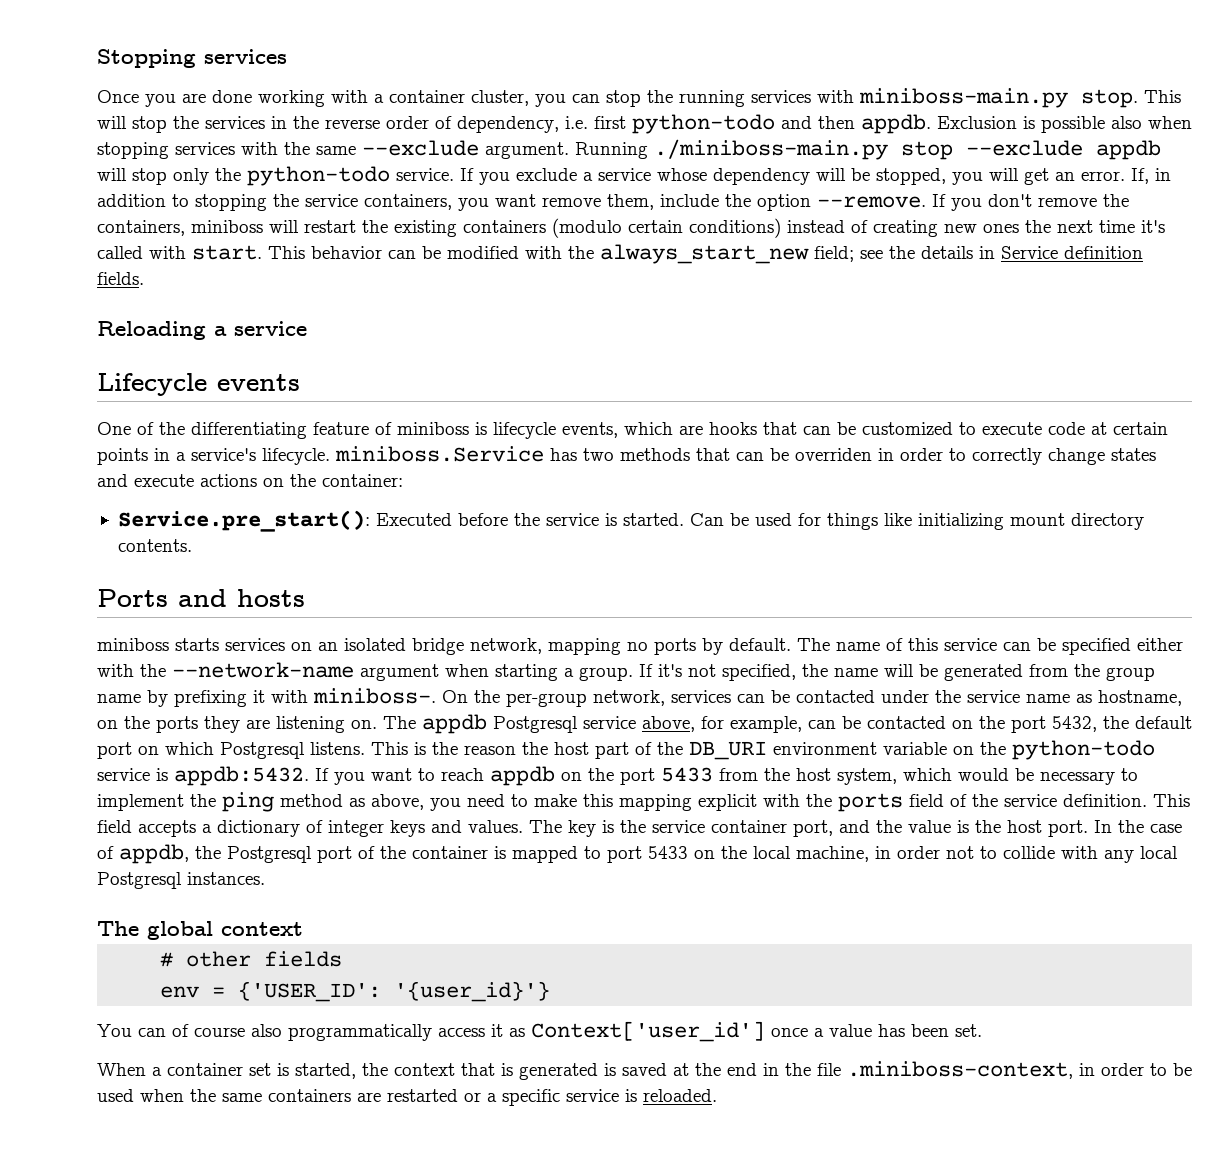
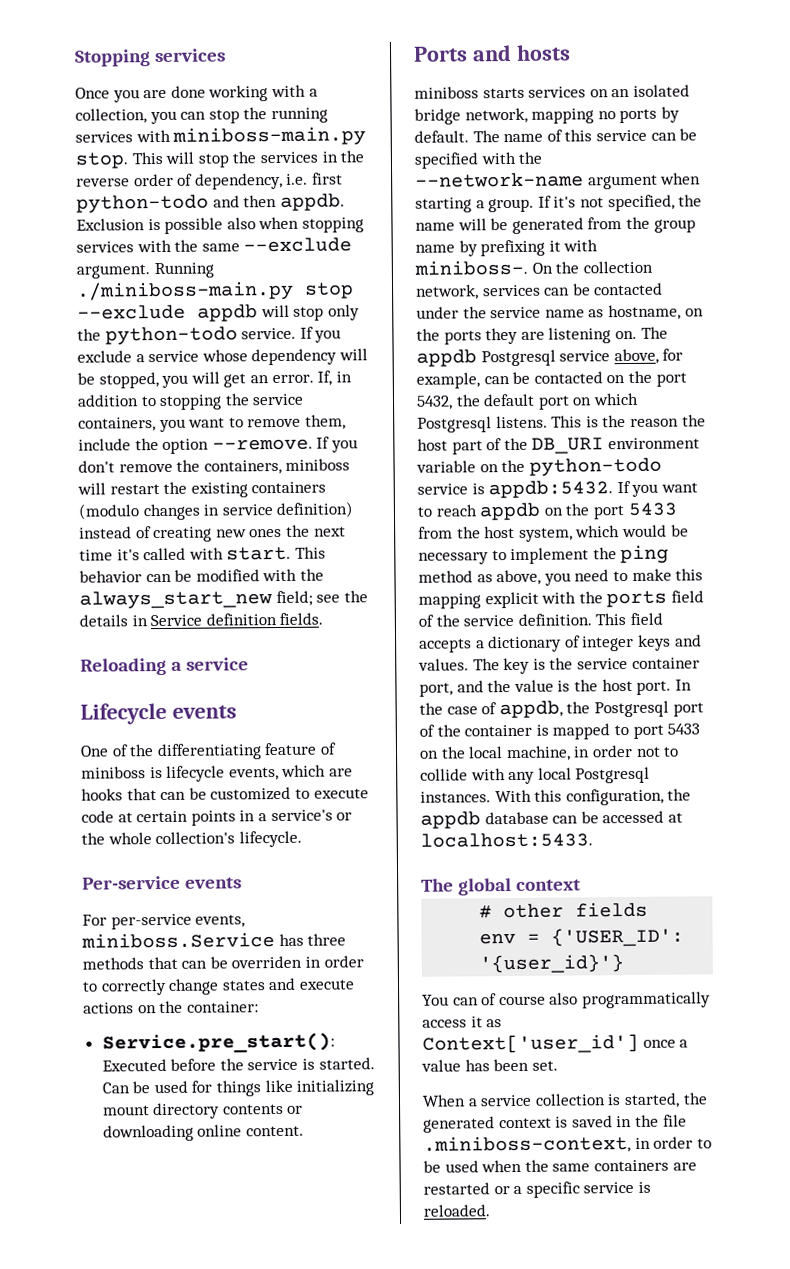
- Once you are done working with a container cluster, you can stop the running services with miniboss-main.py stop.
+ Once you are done working with a collection, you can stop the running services with miniboss-main.py stop.
- If, in addition to stopping the service containers, you want remove them, include the option --remove.
+ If, in addition to stopping the service containers, you want to remove them, include the option --remove.
- If you don't remove the containers, miniboss will restart the existing containers (modulo certain conditions) instead of creating new ones the next time it's called with start.
+ If you don't remove the containers, miniboss will restart the existing containers (modulo changes in service definition) instead of creating new ones the next time it's called with start.
- One of the differentiating feature of miniboss is lifecycle events, which are hooks that can be customized to execute code at certain points in a service's lifecycle. miniboss.Service has two methods that can be overriden in order to correctly change states and execute actions on the container:
+ One of the differentiating feature of miniboss is lifecycle events, which are hooks that can be customized to execute code at certain points in a service's or the whole collection's lifecycle.
+ Per-service events
+ For per-service events, miniboss.Service has three methods that can be overriden in order to correctly change states and execute actions on the container:
- Can be used for things like initializing mount directory contents.
+ Can be used for things like initializing mount directory contents or downloading online content.
- The name of this service can be specified either with the --network-name argument when starting a group.
+ The name of this service can be specified with the --network-name argument when starting a group.
- On the per-group network, services can be contacted under the service name as hostname, on the ports they are listening on.
+ On the collection network, services can be contacted under the service name as hostname, on the ports they are listening on.
+ With this configuration, the appdb database can be accessed at localhost:5433.
- When a container set is started, the context that is generated is saved at the end in the file .miniboss-context, in order to be used when the same containers are restarted or a specific service is reloaded.
+ When a service collection is started, the generated context is saved in the file .miniboss-context, in order to be used when the same containers are restarted or a specific service is reloaded.

